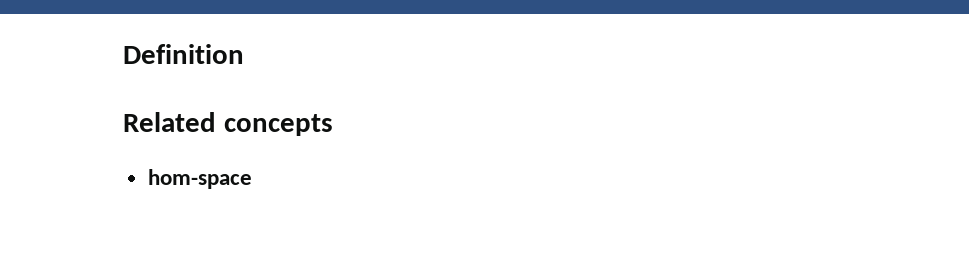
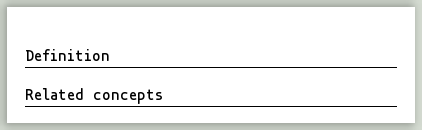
- hom-space

